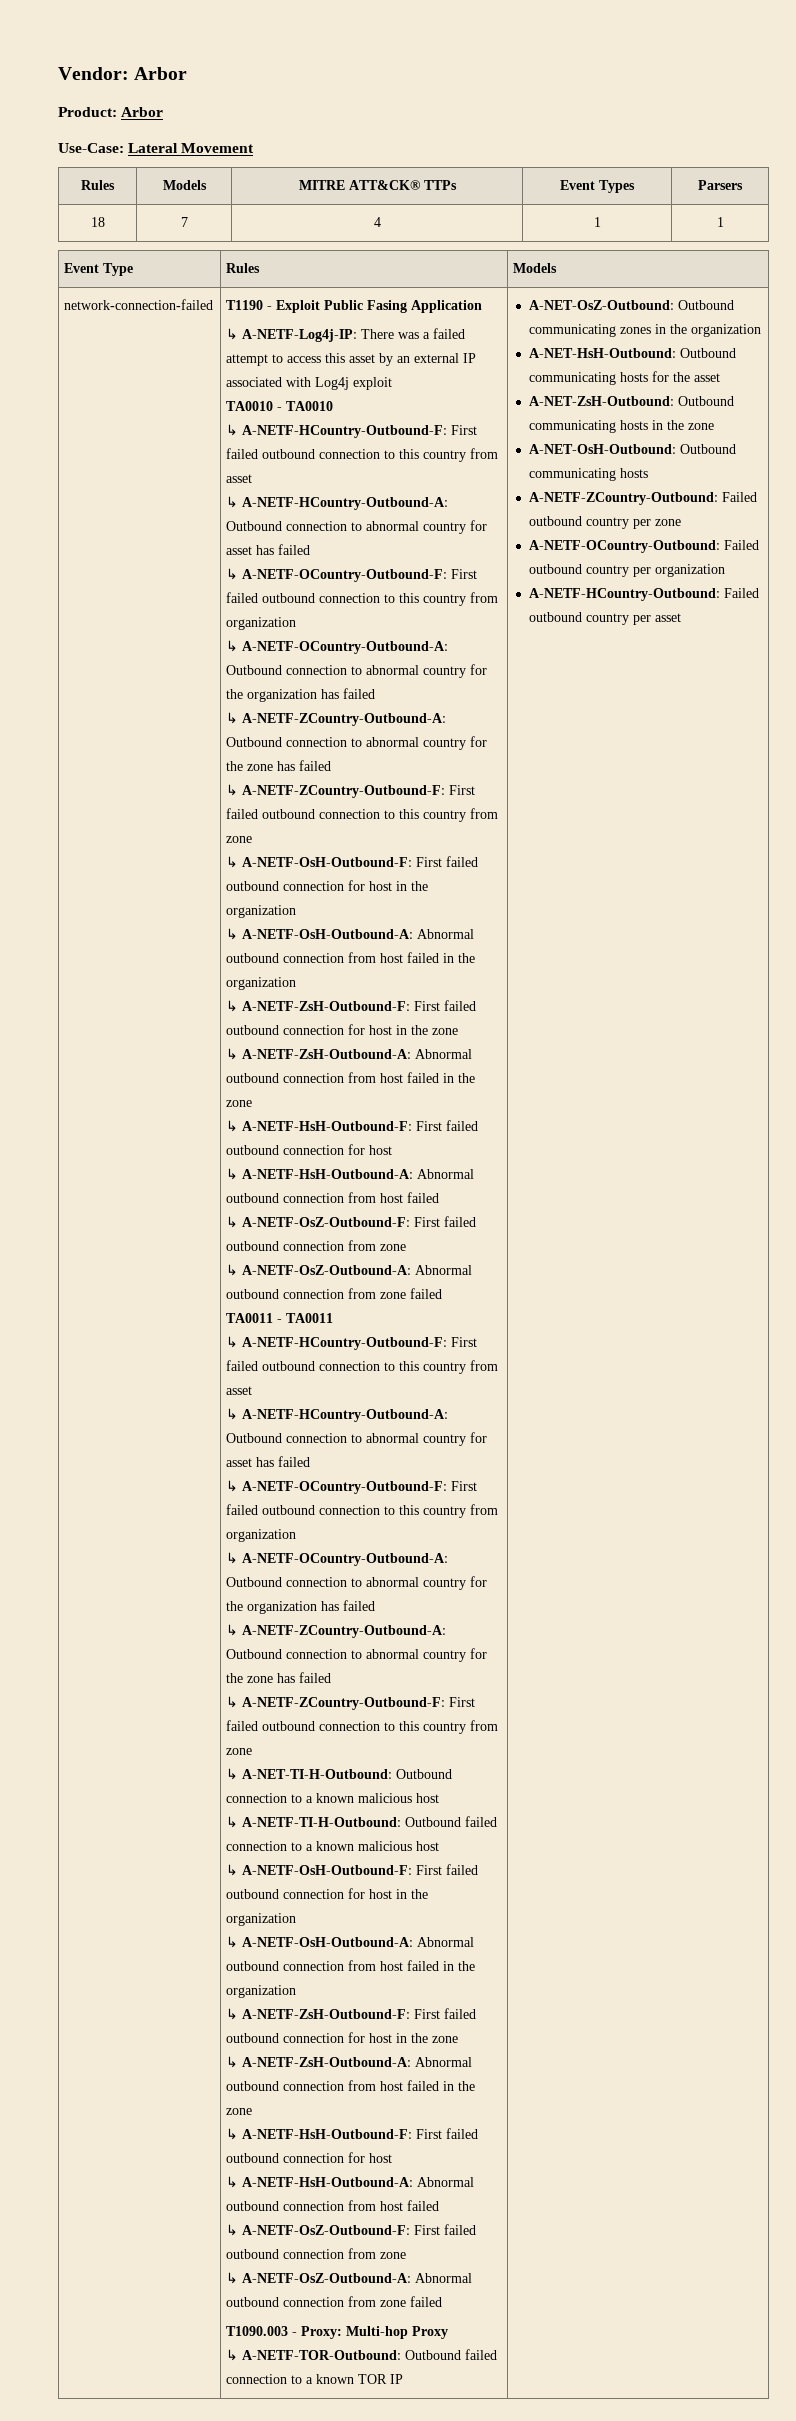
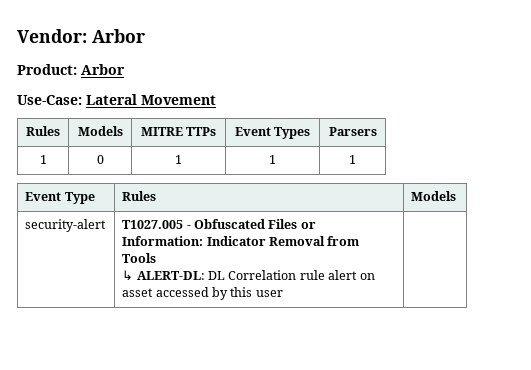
- Rules | Models | MITRE ATT&CK® TTPs | Event Types | Parsers
+ Rules | Models | MITRE TTPs | Event Types | Parsers
- 18 | 7 | 4 | 1 | 1
+ 1 | 0 | 1 | 1 | 1
- network-connection-failed | T1190 - Exploit Public Fasing Application
- ↳ A-NETF-Log4j-IP: There was a failed attempt to access this asset by an external IP associated with Log4j exploit
- TA0010 - TA0010
- ↳ A-NETF-HCountry-Outbound-F: First failed outbound connection to this country from asset
- ↳ A-NETF-HCountry-Outbound-A: Outbound connection to abnormal country for asset has failed
- ↳ A-NETF-OCountry-Outbound-F: First failed outbound connection to this country from organization
- ↳ A-NETF-OCountry-Outbound-A: Outbound connection to abnormal country for the organization has failed
- ↳ A-NETF-ZCountry-Outbound-A: Outbound connection to abnormal country for the zone has failed
- ↳ A-NETF-ZCountry-Outbound-F: First failed outbound connection to this country from zone
- ↳ A-NETF-OsH-Outbound-F: First failed outbound connection for host in the organization
- ↳ A-NETF-OsH-Outbound-A: Abnormal outbound connection from host failed in the organization
- ↳ A-NETF-ZsH-Outbound-F: First failed outbound connection for host in the zone
- ↳ A-NETF-ZsH-Outbound-A: Abnormal outbound connection from host failed in the zone
- ↳ A-NETF-HsH-Outbound-F: First failed outbound connection for host
- ↳ A-NETF-HsH-Outbound-A: Abnormal outbound connection from host failed
- ↳ A-NETF-OsZ-Outbound-F: First failed outbound connection from zone
- ↳ A-NETF-OsZ-Outbound-A: Abnormal outbound connection from zone failed
- TA0011 - TA0011
- ↳ A-NETF-HCountry-Outbound-F: First failed outbound connection to this country from asset
- ↳ A-NETF-HCountry-Outbound-A: Outbound connection to abnormal country for asset has failed
- ↳ A-NETF-OCountry-Outbound-F: First failed outbound connection to this country from organization
- ↳ A-NETF-OCountry-Outbound-A: Outbound connection to abnormal country for the organization has failed
- ↳ A-NETF-ZCountry-Outbound-A: Outbound connection to abnormal country for the zone has failed
- ↳ A-NETF-ZCountry-Outbound-F: First failed outbound connection to this country from zone
- ↳ A-NET-TI-H-Outbound: Outbound connection to a known malicious host
- ↳ A-NETF-TI-H-Outbound: Outbound failed connection to a known malicious host
- ↳ A-NETF-OsH-Outbound-F: First failed outbound connection for host in the organization
- ↳ A-NETF-OsH-Outbound-A: Abnormal outbound connection from host failed in the organization
- ↳ A-NETF-ZsH-Outbound-F: First failed outbound connection for host in the zone
- ↳ A-NETF-ZsH-Outbound-A: Abnormal outbound connection from host failed in the zone
- ↳ A-NETF-HsH-Outbound-F: First failed outbound connection for host
- ↳ A-NETF-HsH-Outbound-A: Abnormal outbound connection from host failed
- ↳ A-NETF-OsZ-Outbound-F: First failed outbound connection from zone
- ↳ A-NETF-OsZ-Outbound-A: Abnormal outbound connection from zone failed
- T1090.003 - Proxy: Multi-hop Proxy
- ↳ A-NETF-TOR-Outbound: Outbound failed connection to a known TOR IP | A-NET-OsZ-Outbound: Outbound communicating zones in the organization
- A-NET-HsH-Outbound: Outbound communicating hosts for the asset
- A-NET-ZsH-Outbound: Outbound communicating hosts in the zone
- A-NET-OsH-Outbound: Outbound communicating hosts
- A-NETF-ZCountry-Outbound: Failed outbound country per zone
- A-NETF-OCountry-Outbound: Failed outbound country per organization
- A-NETF-HCountry-Outbound: Failed outbound country per asset
+ security-alert | T1027.005 - Obfuscated Files or Information: Indicator Removal from Tools
+ ↳ ALERT-DL: DL Correlation rule alert on asset accessed by this user

